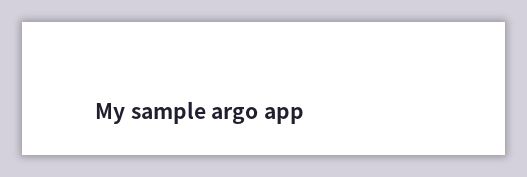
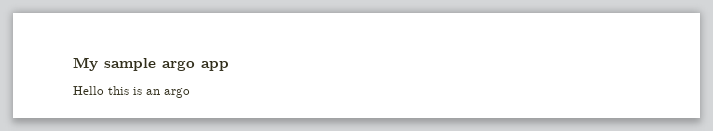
+ Hello this is an argo

